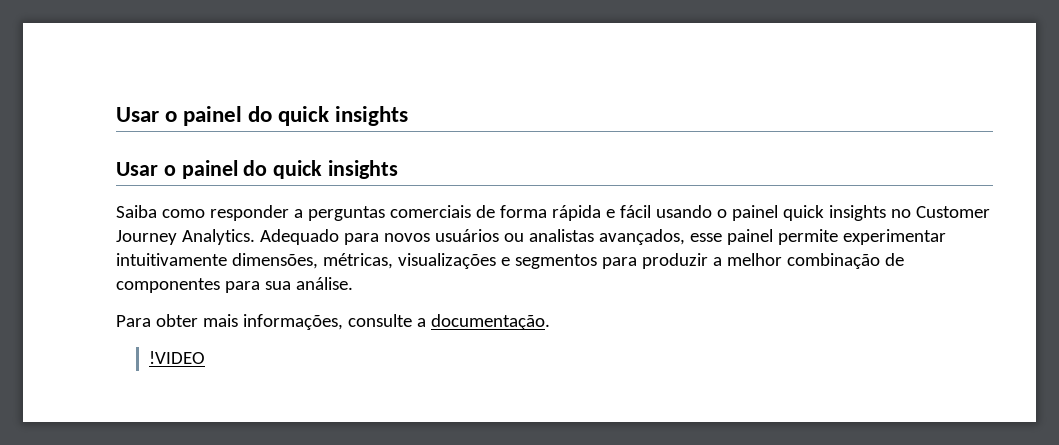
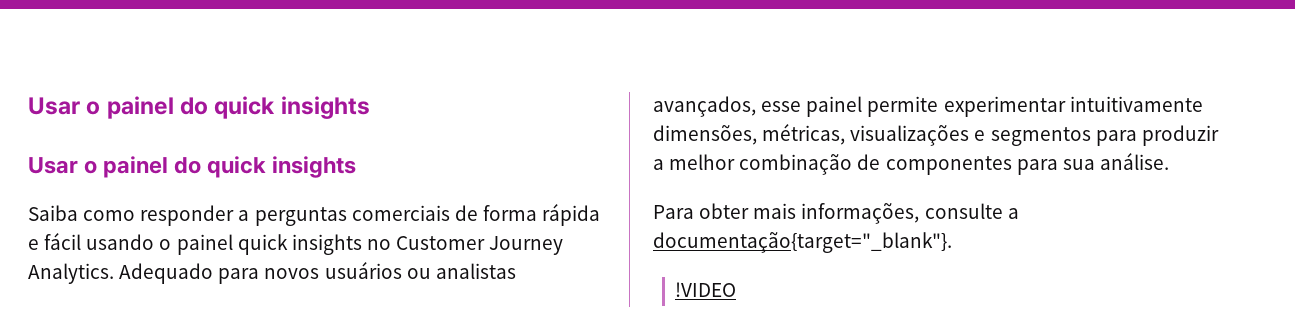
- Para obter mais informações, consulte a documentação.
+ Para obter mais informações, consulte a documentação{target="_blank"}.

